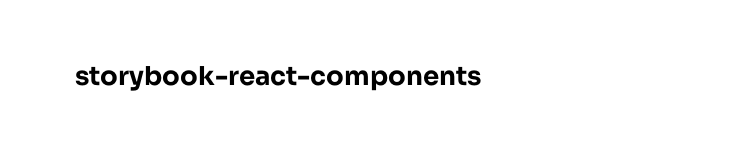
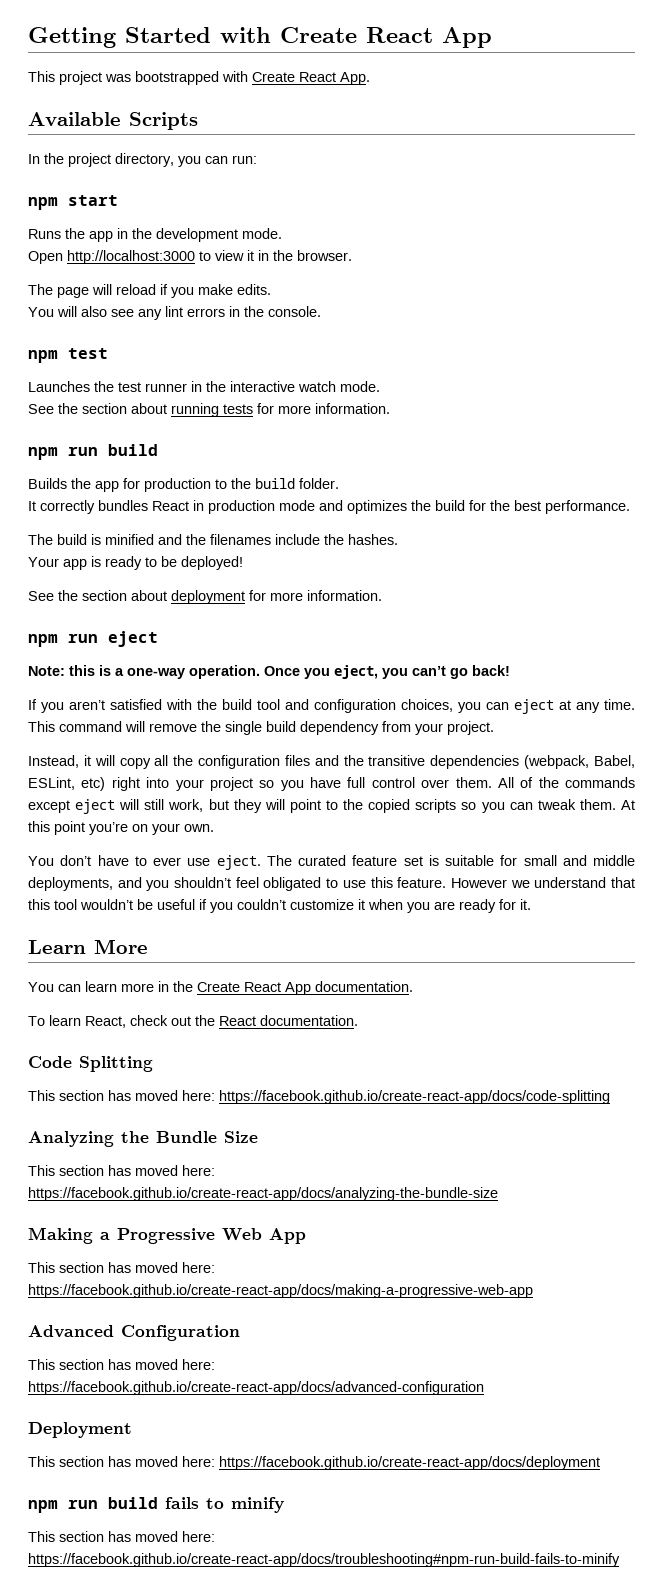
- storybook-react-components
+ Getting Started with Create React App
+ This project was bootstrapped with Create React App.
+ Available Scripts
+ In the project directory, you can run:
+ npm start
+ Runs the app in the development mode.
+ Open http://localhost:3000 to view it in the browser.
+ The page will reload if you make edits.
+ You will also see any lint errors in the console.
+ npm test
+ Launches the test runner in the interactive watch mode.
+ See the section about running tests for more information.
+ npm run build
+ Builds the app for production to the build folder.
+ It correctly bundles React in production mode and optimizes the build for the best performance.
+ The build is minified and the filenames include the hashes.
+ Your app is ready to be deployed!
+ See the section about deployment for more information.
+ npm run eject
+ Note: this is a one-way operation. Once you eject, you can’t go back!
+ If you aren’t satisfied with the build tool and configuration choices, you can eject at any time. This command will remove the single build dependency from your project.
+ Instead, it will copy all the configuration files and the transitive dependencies (webpack, Babel, ESLint, etc) right into your project so you have full control over them. All of the commands except eject will still work, but they will point to the copied scripts so you can tweak them. At this point you’re on your own.
+ You don’t have to ever use eject. The curated feature set is suitable for small and middle deployments, and you shouldn’t feel obligated to use this feature. However we understand that this tool wouldn’t be useful if you couldn’t customize it when you are ready for it.
+ Learn More
+ You can learn more in the Create React App documentation.
+ To learn React, check out the React documentation.
+ Code Splitting
+ This section has moved here: https://facebook.github.io/create-react-app/docs/code-splitting
+ Analyzing the Bundle Size
+ This section has moved here: https://facebook.github.io/create-react-app/docs/analyzing-the-bundle-size
+ Making a Progressive Web App
+ This section has moved here: https://facebook.github.io/create-react-app/docs/making-a-progressive-web-app
+ Advanced Configuration
+ This section has moved here: https://facebook.github.io/create-react-app/docs/advanced-configuration
+ Deployment
+ This section has moved here: https://facebook.github.io/create-react-app/docs/deployment
+ npm run build fails to minify
+ This section has moved here: https://facebook.github.io/create-react-app/docs/troubleshooting#npm-run-build-fails-to-minify

